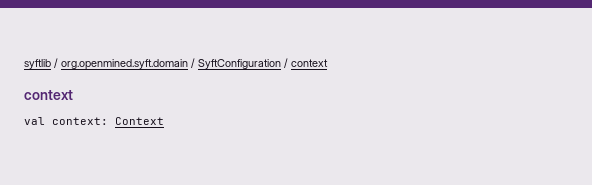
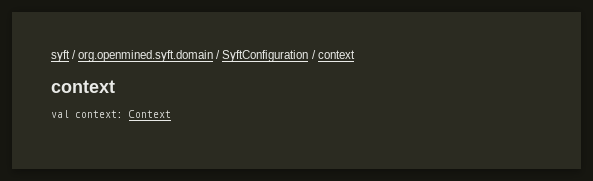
- syftlib / org.openmined.syft.domain / SyftConfiguration / context
+ syft / org.openmined.syft.domain / SyftConfiguration / context

